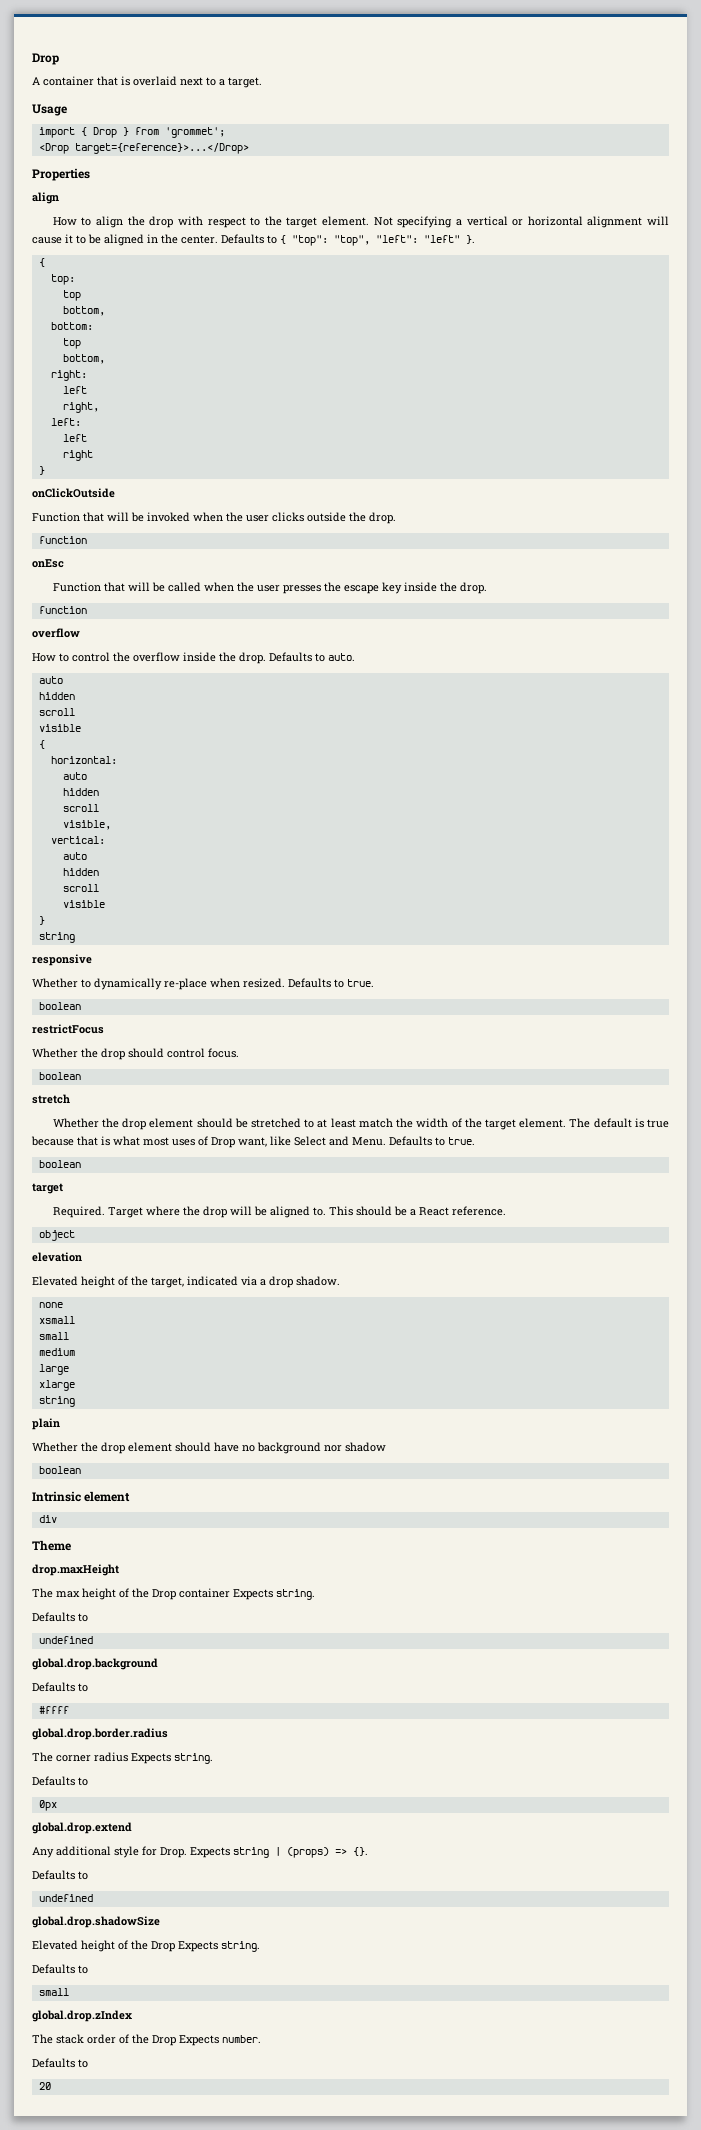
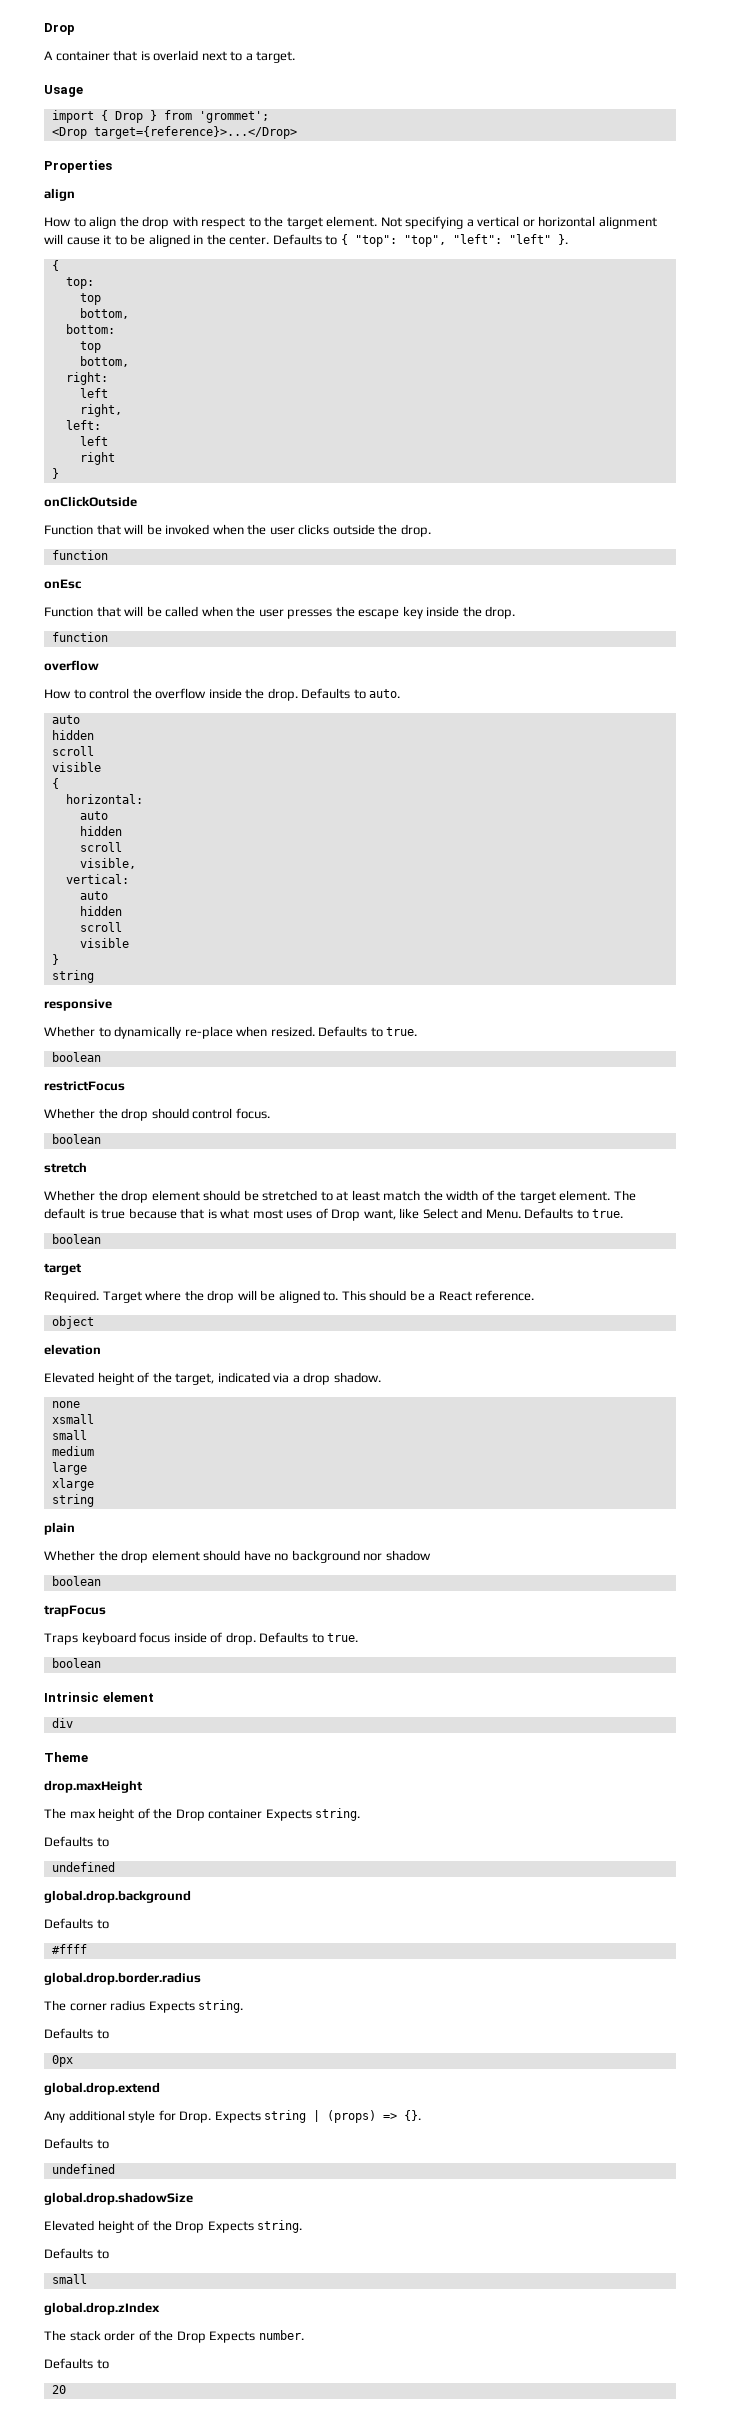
+ trapFocus
+ Traps keyboard focus inside of drop. Defaults to true.
+ boolean

